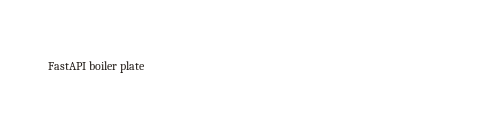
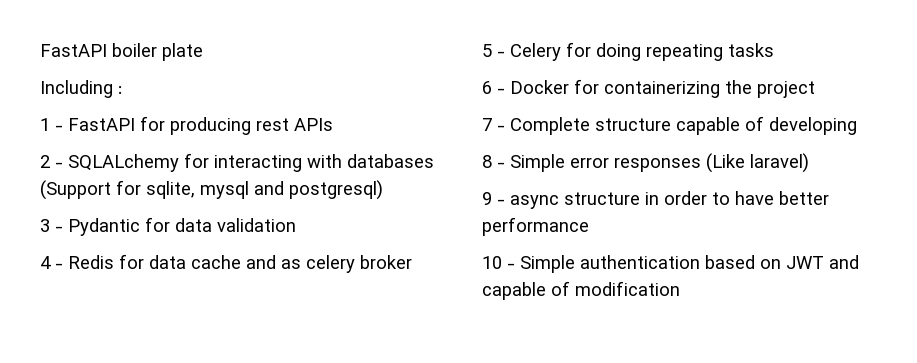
+ Including :
+ 1 - FastAPI for producing rest APIs
+ 2 - SQLALchemy for interacting with databases (Support for sqlite, mysql and postgresql)
+ 3 - Pydantic for data validation
+ 4 - Redis for data cache and as celery broker
+ 5 - Celery for doing repeating tasks
+ 6 - Docker for containerizing the project
+ 7 - Complete structure capable of developing
+ 8 - Simple error responses (Like laravel)
+ 9 - async structure in order to have better performance
+ 10 - Simple authentication based on JWT and capable of modification

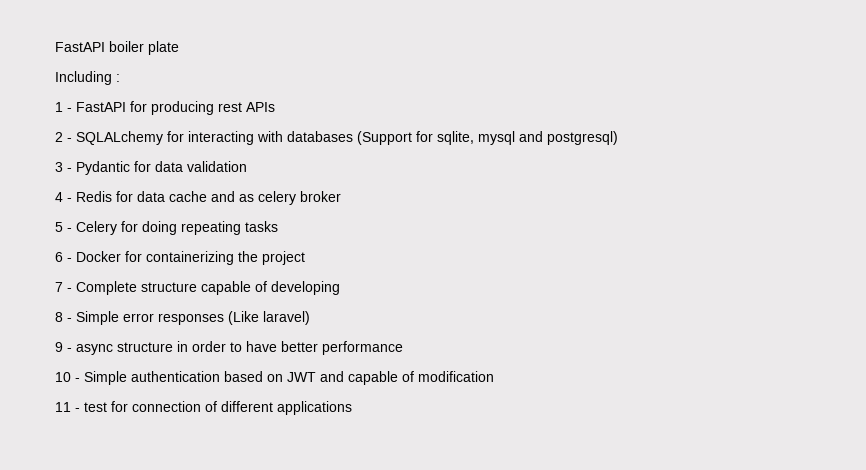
+ 11 - test for connection of different applications

